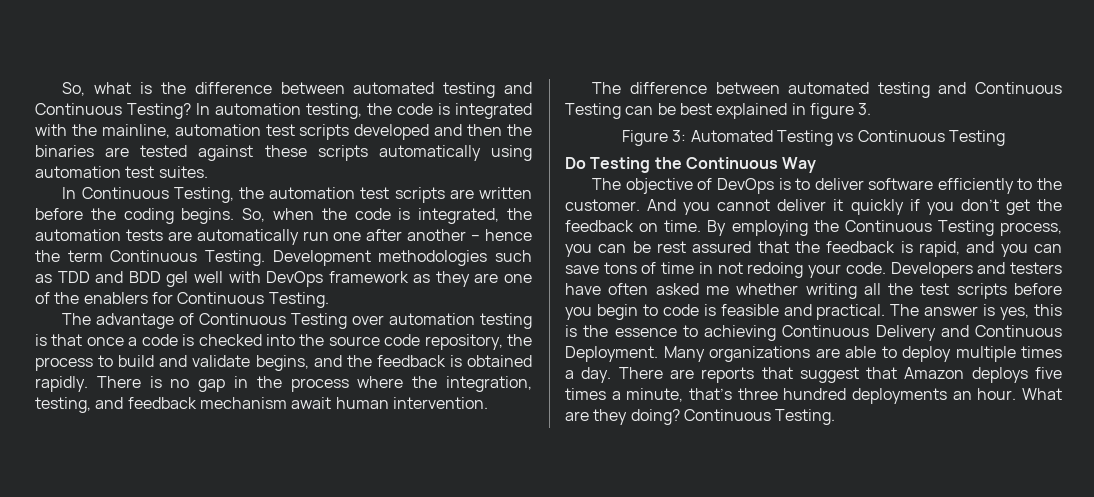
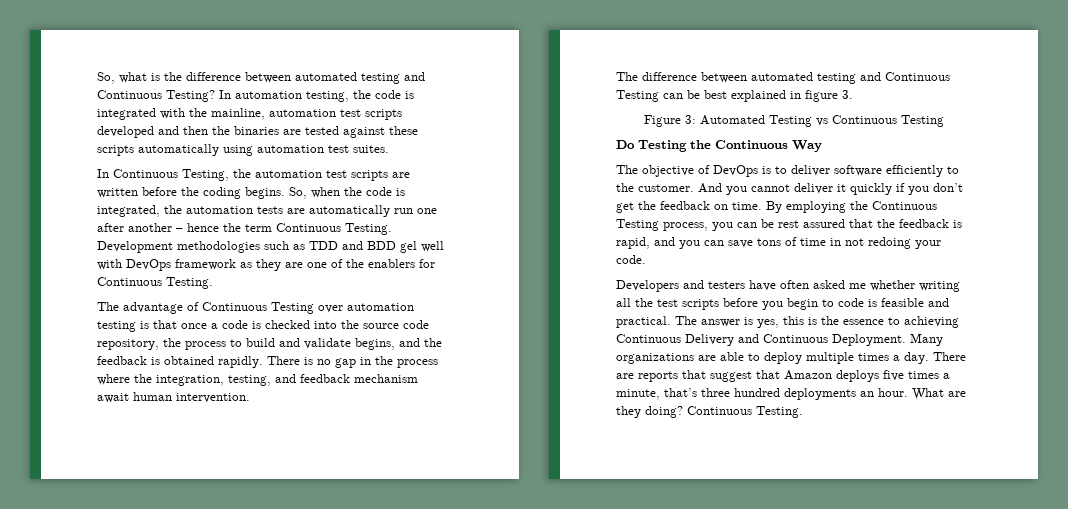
- By employing the Continuous Testing process, you can be rest assured that the feedback is rapid, and you can save tons of time in not redoing your code. Developers and testers have often asked me whether writing all the test scripts before you begin to code is feasible and practical.
+ By employing the Continuous Testing process, you can be rest assured that the feedback is rapid, and you can save tons of time in not redoing your code.
+ Developers and testers have often asked me whether writing all the test scripts before you begin to code is feasible and practical.

